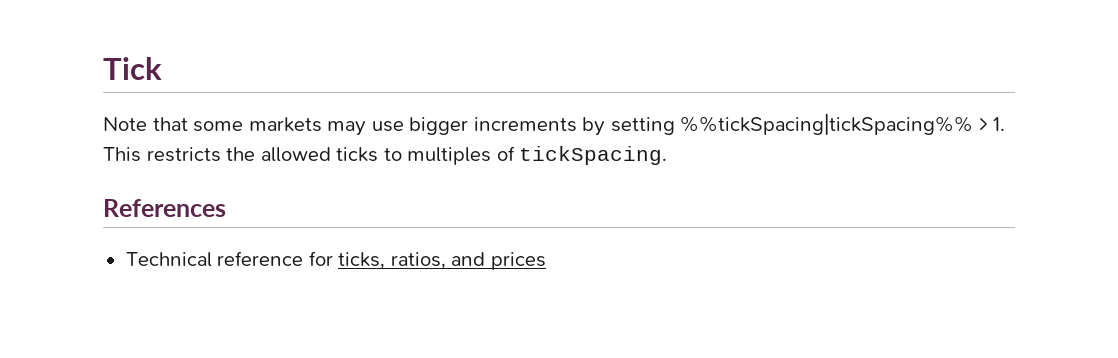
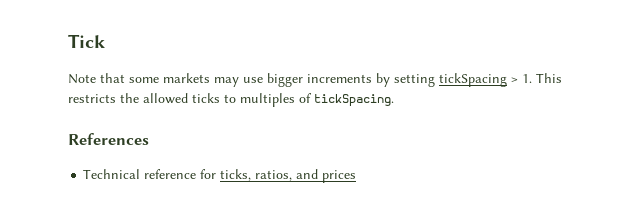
- Note that some markets may use bigger increments by setting %%tickSpacing|tickSpacing%% > 1. This restricts the allowed ticks to multiples of tickSpacing.
+ Note that some markets may use bigger increments by setting tickSpacing > 1. This restricts the allowed ticks to multiples of tickSpacing.

